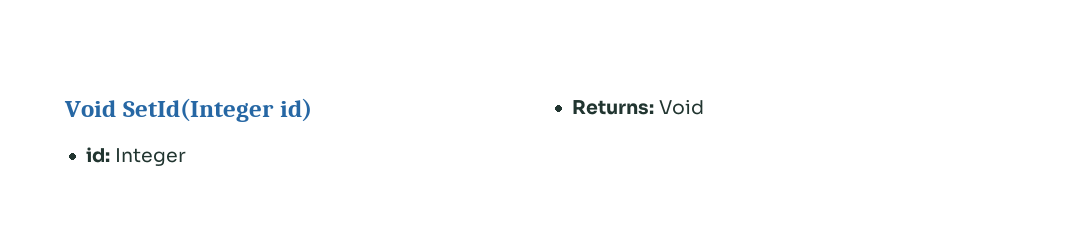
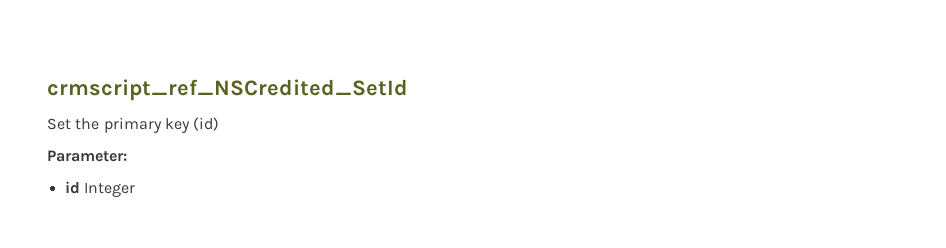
- Void SetId(Integer id)
- id: Integer
+ crmscript_ref_NSCredited_SetId
+ Set the primary key (id)
+ Parameter:
+ id Integer
- Returns: Void

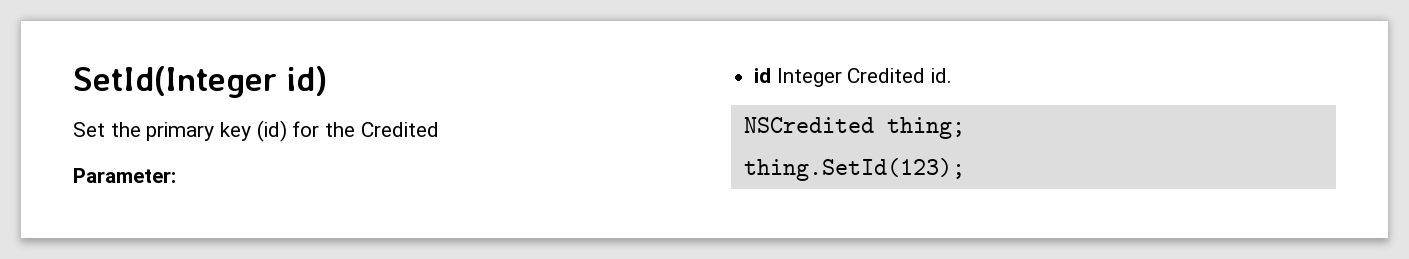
- crmscript_ref_NSCredited_SetId
+ SetId(Integer id)
- Set the primary key (id)
+ Set the primary key (id) for the Credited
- id Integer
+ id Integer Credited id.
+ NSCredited thing;
+ thing.SetId(123);

